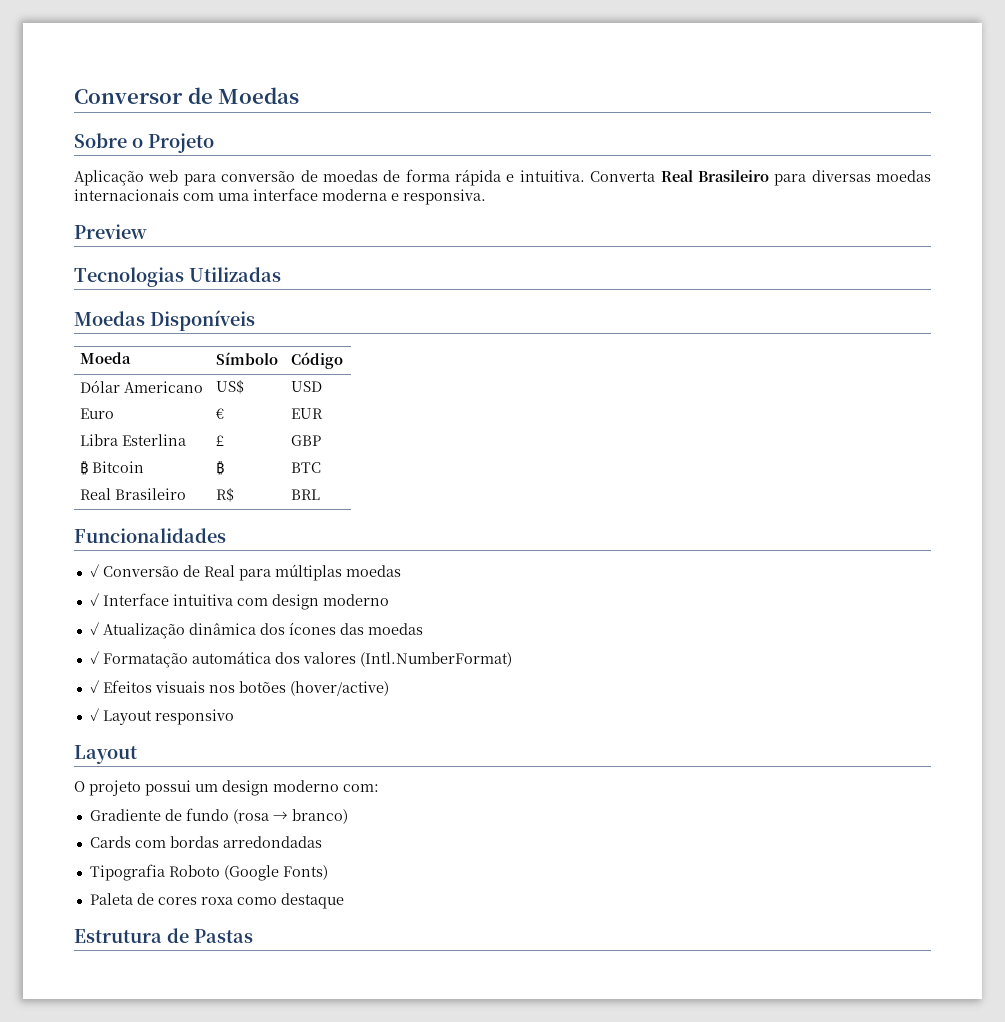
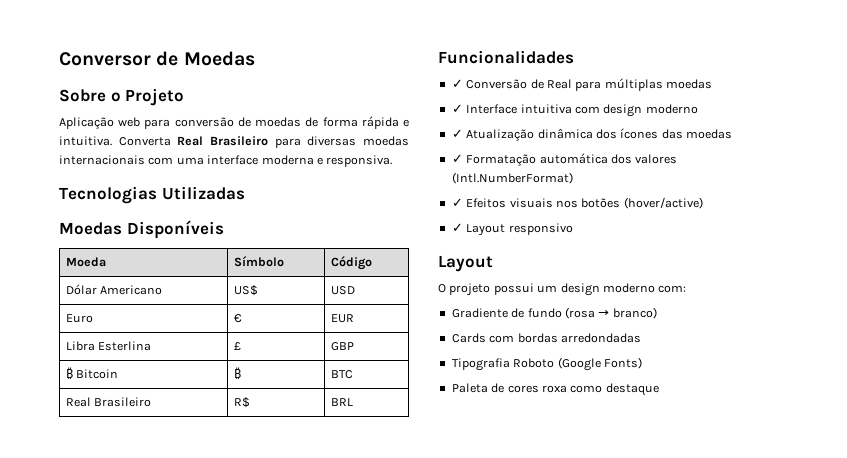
- Preview
- Estrutura de Pastas

